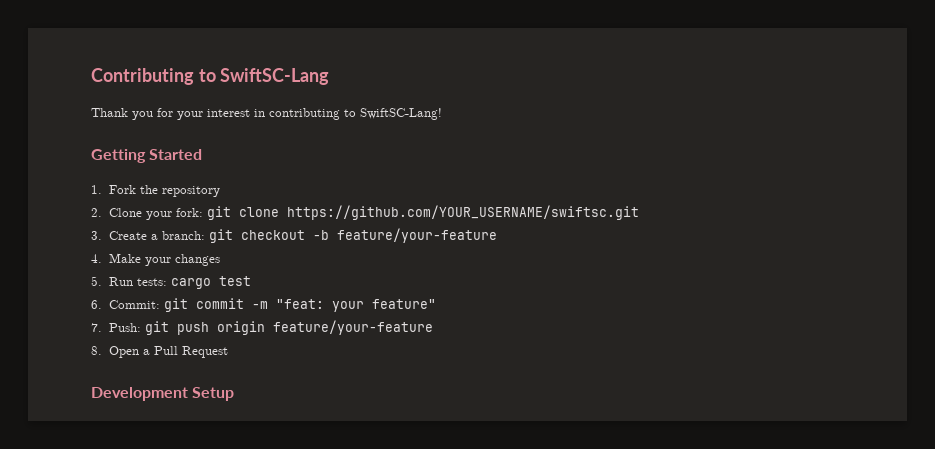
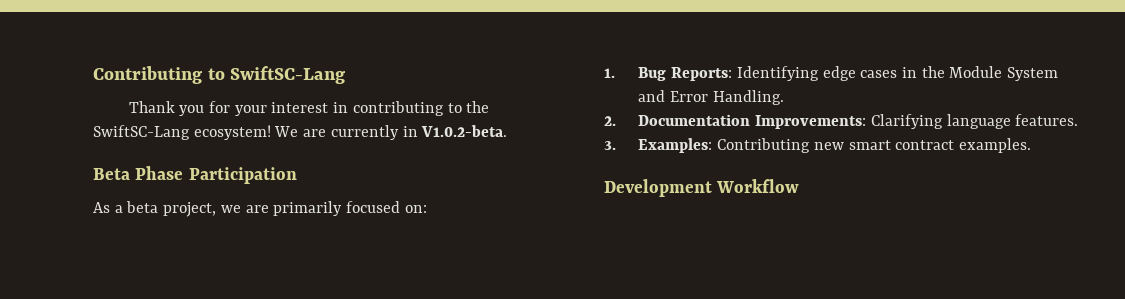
- Thank you for your interest in contributing to SwiftSC-Lang!
- Getting Started
- 1. Fork the repository
- 2. Clone your fork: git clone https://github.com/YOUR_USERNAME/swiftsc.git
- 3. Create a branch: git checkout -b feature/your-feature
- 4. Make your changes
- 5. Run tests: cargo test
- 6. Commit: git commit -m "feat: your feature"
- 7. Push: git push origin feature/your-feature
- 8. Open a Pull Request
+ Thank you for your interest in contributing to the SwiftSC-Lang ecosystem! We are currently in V1.0.2-beta.
+ Beta Phase Participation
+ As a beta project, we are primarily focused on:
+ 1. Bug Reports: Identifying edge cases in the Module System and Error Handling.
+ 2. Documentation Improvements: Clarifying language features.
+ 3. Examples: Contributing new smart contract examples.
- Development Setup
+ Development Workflow

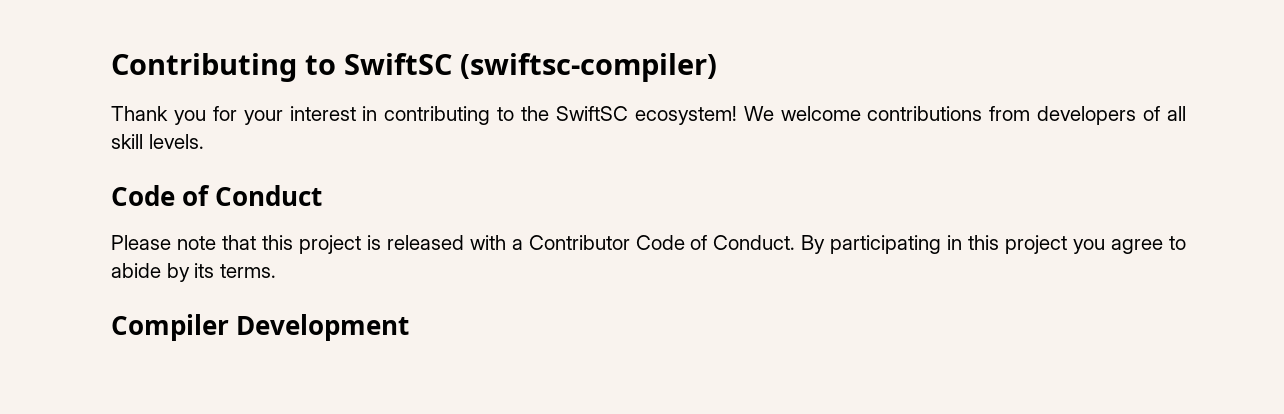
- Contributing to SwiftSC-Lang
+ Contributing to SwiftSC (swiftsc-compiler)
- Thank you for your interest in contributing to the SwiftSC-Lang ecosystem!
+ Thank you for your interest in contributing to the SwiftSC ecosystem!
- We are currently in V1.0.2-beta.
- Beta Phase Participation
- As a beta project, we are primarily focused on:
- 1. Bug Reports: Identifying edge cases in the Module System and Error Handling.
- 2. Documentation Improvements: Clarifying language features.
- 3. Examples: Contributing new smart contract examples.
- Development Workflow
+ We welcome contributions from developers of all skill levels.
+ Code of Conduct
+ Please note that this project is released with a Contributor Code of Conduct. By participating in this project you agree to abide by its terms.
+ Compiler Development

